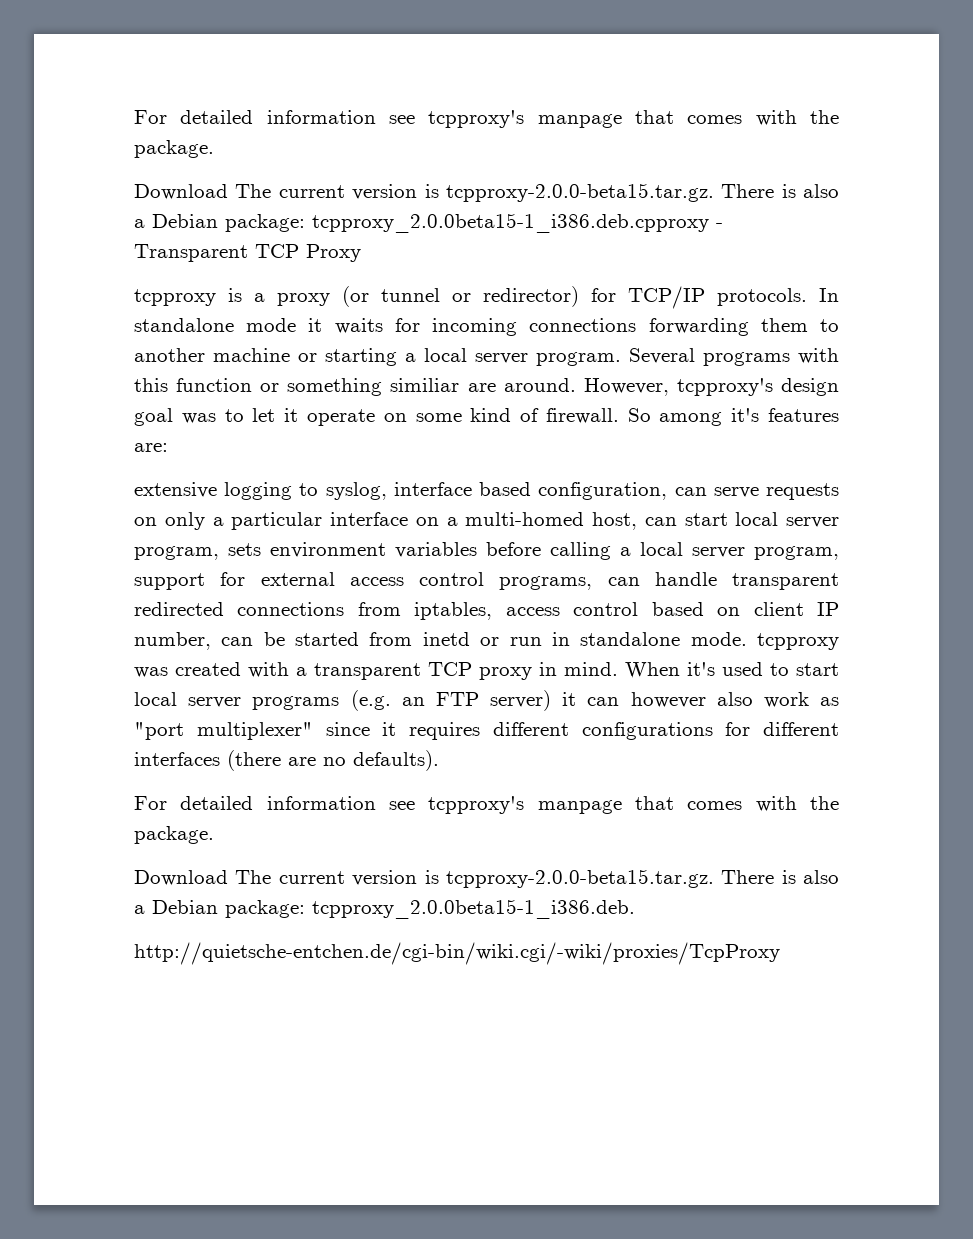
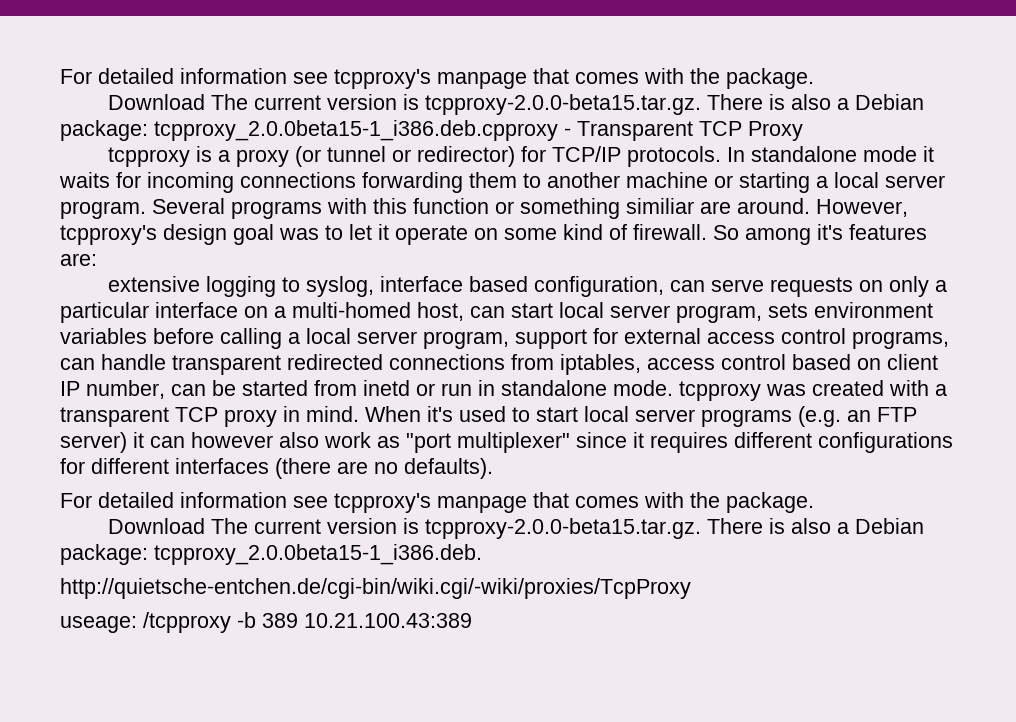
+ useage: /tcpproxy -b 389 10.21.100.43:389

